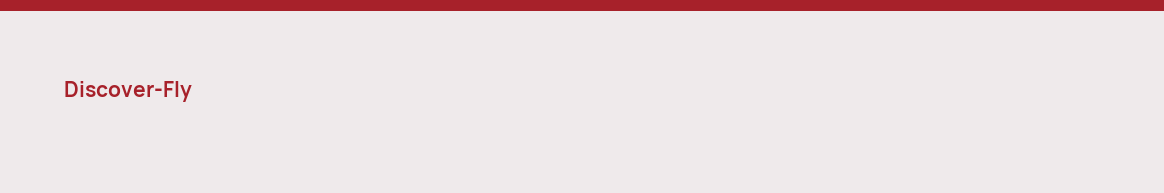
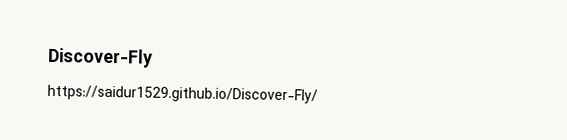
+ https://saidur1529.github.io/Discover-Fly/

